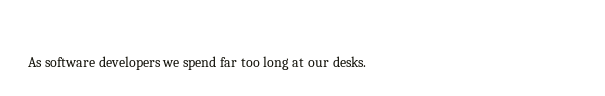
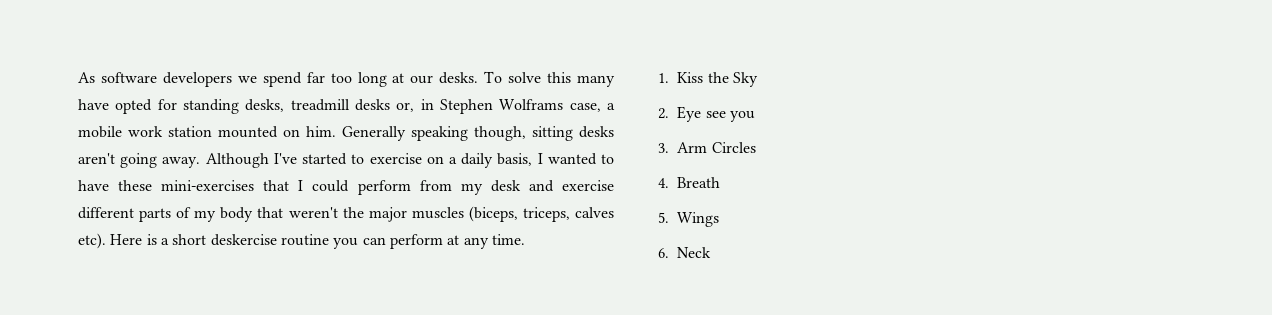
+ To solve this many have opted for standing desks, treadmill desks or, in Stephen Wolframs case, a mobile work station mounted on him. Generally speaking though, sitting desks aren't going away. Although I've started to exercise on a daily basis, I wanted to have these mini-exercises that I could perform from my desk and exercise different parts of my body that weren't the major muscles (biceps, triceps, calves etc). Here is a short deskercise routine you can perform at any time.
+ 1. Kiss the Sky
+ 2. Eye see you
+ 3. Arm Circles
+ 4. Breath
+ 5. Wings
+ 6. Neck

